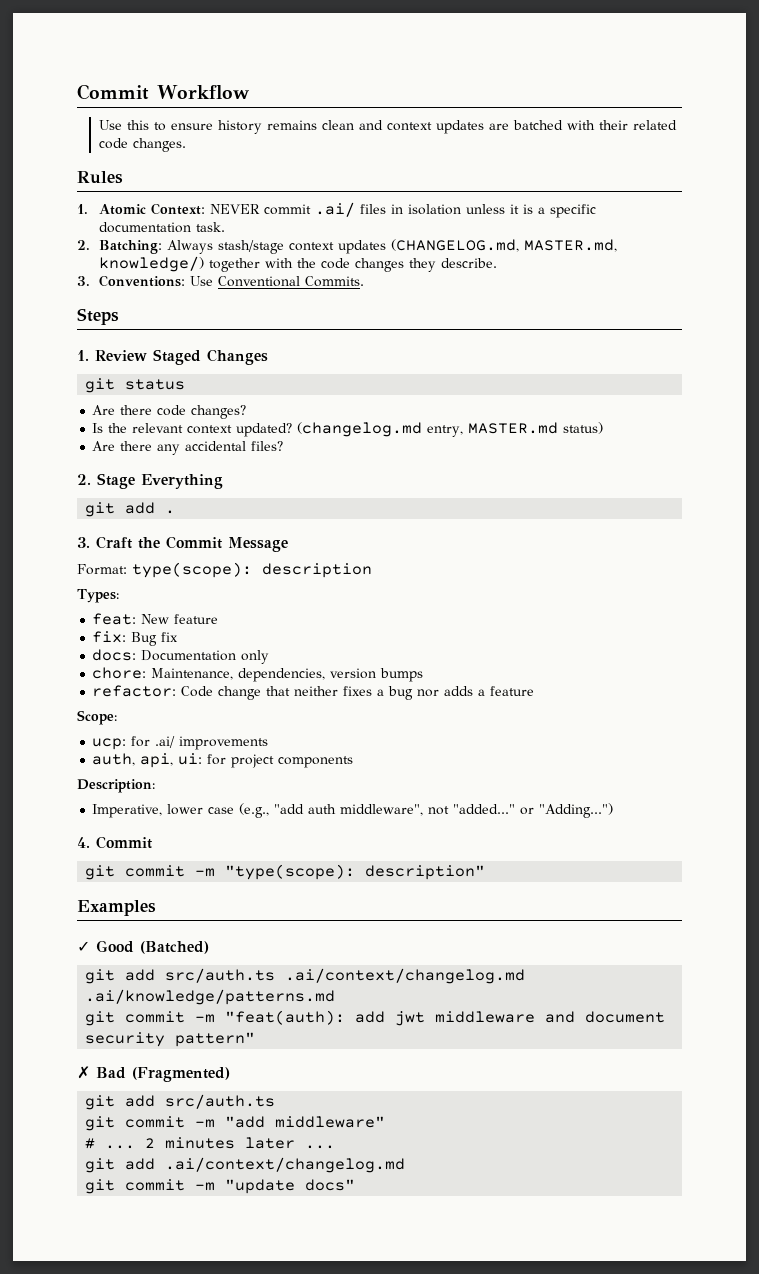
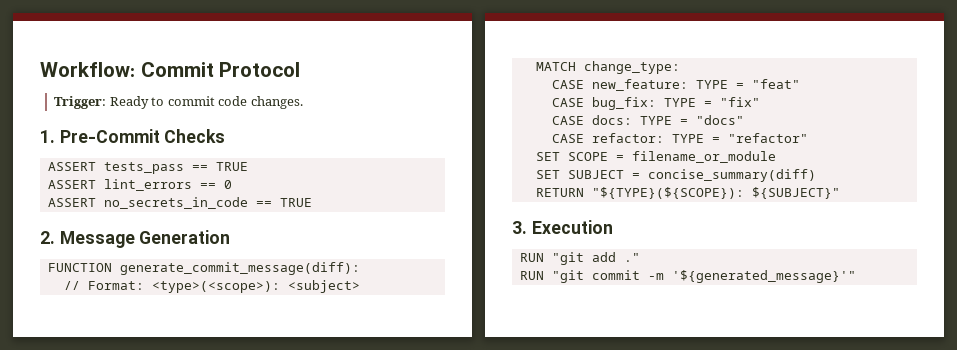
- Commit Workflow
- Use this to ensure history remains clean and context updates are batched with their related code changes.
- Rules
- 1. Atomic Context: NEVER commit .ai/ files in isolation unless it is a specific documentation task.
- 2. Batching: Always stash/stage context updates (CHANGELOG.md, MASTER.md, knowledge/) together with the code changes they describe.
- 3. Conventions: Use Conventional Commits.
- Steps
- 1. Review Staged Changes
- git status
- Are there code changes?
- Is the relevant context updated? (changelog.md entry, MASTER.md status)
- Are there any accidental files?
- 2. Stage Everything
- git add .
- 3. Craft the Commit Message
- Format: type(scope): description
- Types:
- feat: New feature
- fix: Bug fix
- docs: Documentation only
- chore: Maintenance, dependencies, version bumps
- refactor: Code change that neither fixes a bug nor adds a feature
- Scope:
- ucp: for .ai/ improvements
- auth, api, ui: for project components
- Description:
- Imperative, lower case (e.g., "add auth middleware", not "added..." or "Adding...")
- 4. Commit
- git commit -m "type(scope): description"
- Examples
- ✓ Good (Batched)
- git add src/auth.ts .ai/context/changelog.md .ai/knowledge/patterns.md
- git commit -m "feat(auth): add jwt middleware and document security pattern"
- ✗ Bad (Fragmented)
- git add src/auth.ts
- git commit -m "add middleware"
- # ... 2 minutes later ...
- git add .ai/context/changelog.md
- git commit -m "update docs"
+ Workflow: Commit Protocol
+ Trigger: Ready to commit code changes.
+ 1. Pre-Commit Checks
+ ASSERT tests_pass == TRUE
+ ASSERT lint_errors == 0
+ ASSERT no_secrets_in_code == TRUE
+ 2. Message Generation
+ FUNCTION generate_commit_message(diff):
+ // Format: <type>(<scope>): <subject>
+ MATCH change_type:
+ CASE new_feature: TYPE = "feat"
+ CASE bug_fix: TYPE = "fix"
+ CASE docs: TYPE = "docs"
+ CASE refactor: TYPE = "refactor"
+ SET SCOPE = filename_or_module
+ SET SUBJECT = concise_summary(diff)
+ RETURN "${TYPE}(${SCOPE}): ${SUBJECT}"
+ 3. Execution
+ RUN "git add ."
+ RUN "git commit -m '${generated_message}'"

